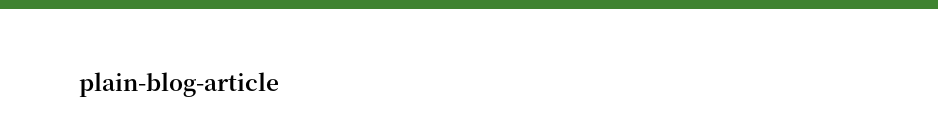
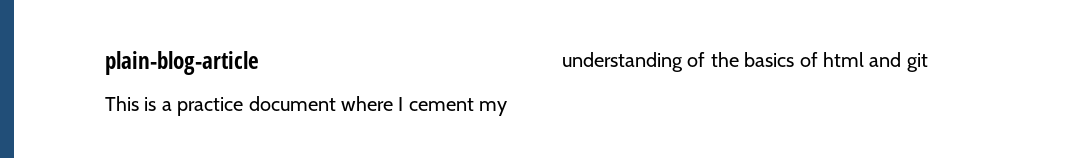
+ This is a practice document where I cement my understanding of the basics of html and git

